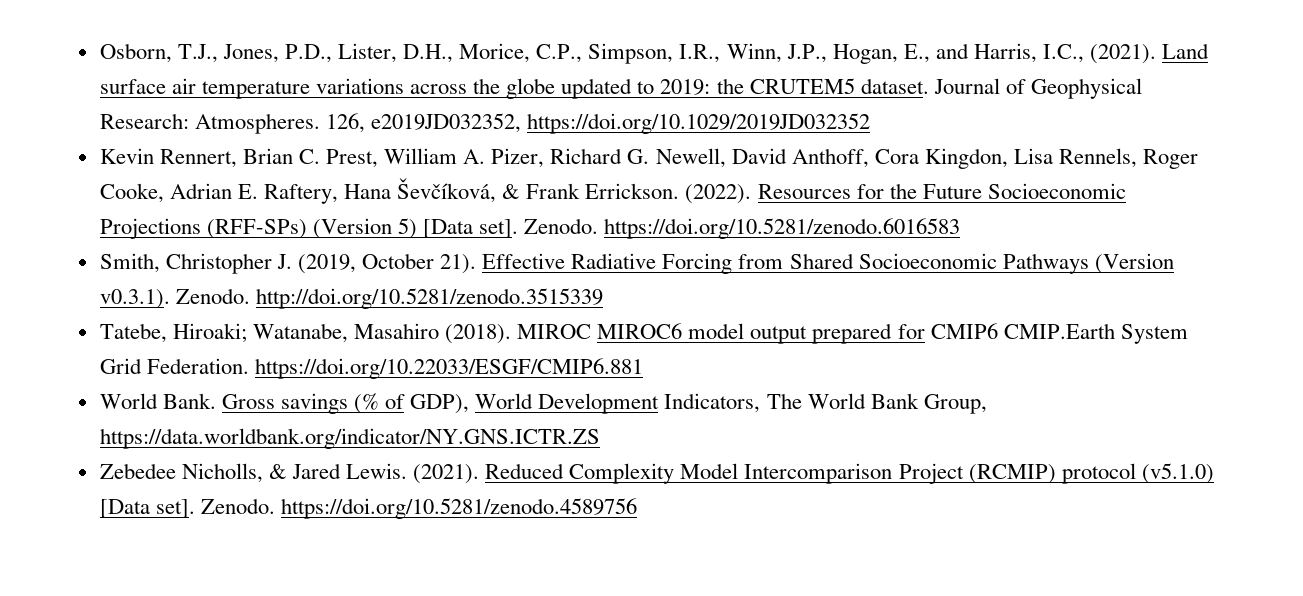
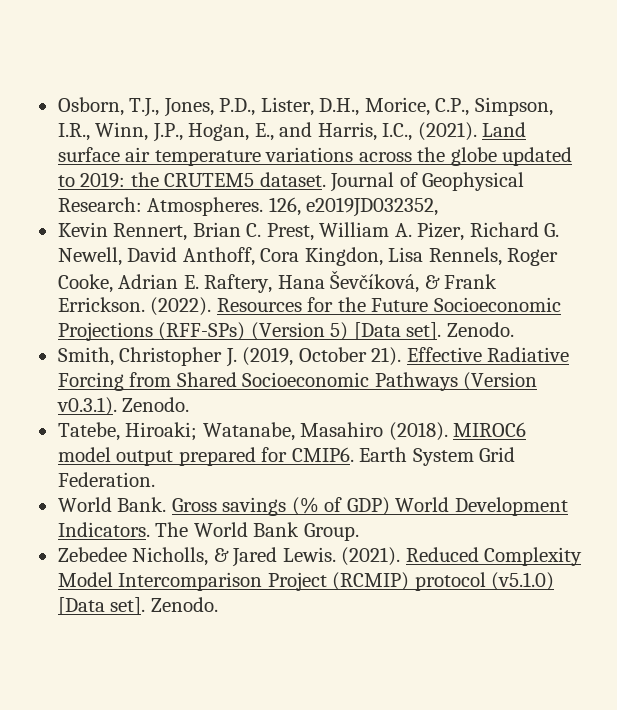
- 126, e2019JD032352, https://doi.org/10.1029/2019JD032352
+ 126, e2019JD032352,
- Resources for the Future Socioeconomic Projections (RFF-SPs) (Version 5) [Data set]. Zenodo. https://doi.org/10.5281/zenodo.6016583
+ Resources for the Future Socioeconomic Projections (RFF-SPs) (Version 5) [Data set]. Zenodo.
- Effective Radiative Forcing from Shared Socioeconomic Pathways (Version v0.3.1). Zenodo. http://doi.org/10.5281/zenodo.3515339
+ Effective Radiative Forcing from Shared Socioeconomic Pathways (Version v0.3.1). Zenodo.
- MIROC MIROC6 model output prepared for CMIP6 CMIP.Earth System Grid Federation. https://doi.org/10.22033/ESGF/CMIP6.881
+ MIROC6 model output prepared for CMIP6. Earth System Grid Federation.
- Gross savings (% of GDP), World Development Indicators, The World Bank Group, https://data.worldbank.org/indicator/NY.GNS.ICTR.ZS
+ Gross savings (% of GDP) World Development Indicators. The World Bank Group.
- Reduced Complexity Model Intercomparison Project (RCMIP) protocol (v5.1.0) [Data set]. Zenodo. https://doi.org/10.5281/zenodo.4589756
+ Reduced Complexity Model Intercomparison Project (RCMIP) protocol (v5.1.0) [Data set]. Zenodo.

